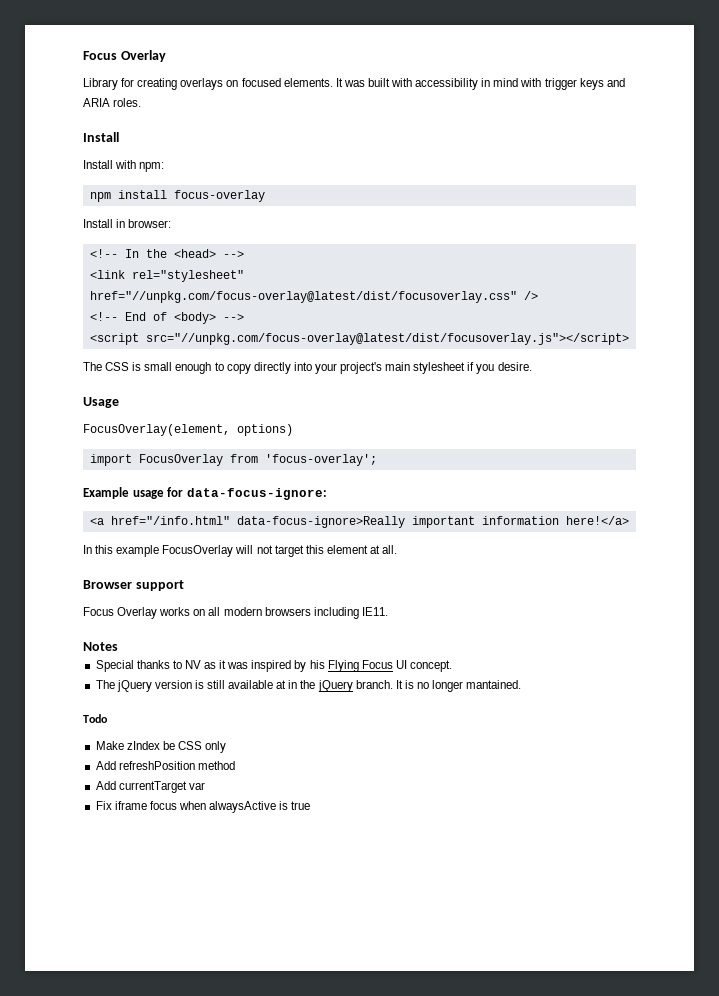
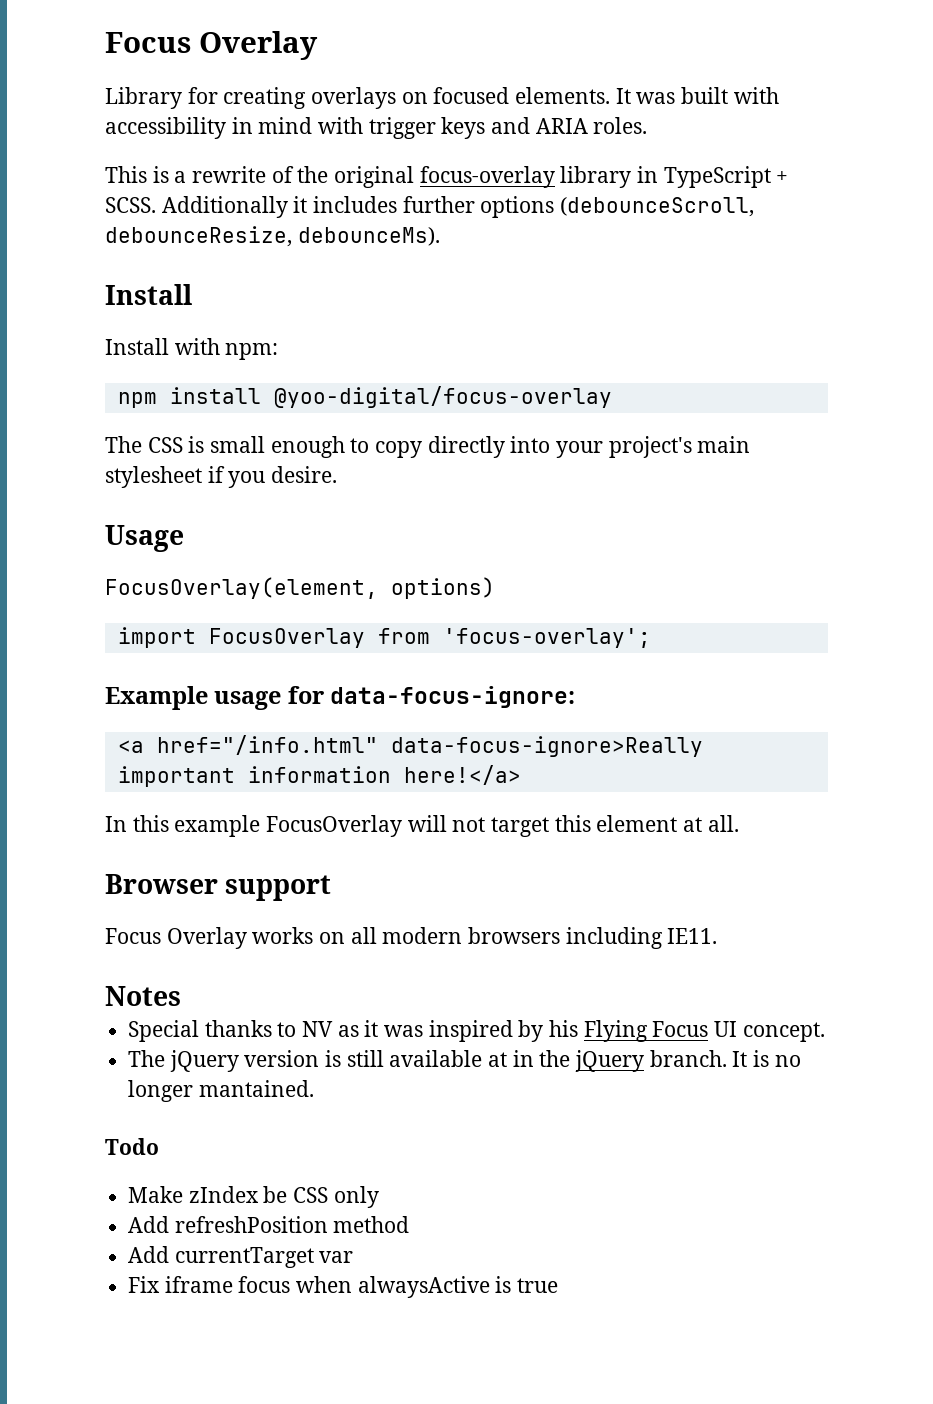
+ This is a rewrite of the original focus-overlay library in TypeScript + SCSS. Additionally it includes further options (debounceScroll, debounceResize, debounceMs).
- npm install focus-overlay
- Install in browser:
- <!-- In the <head> -->
- <link rel="stylesheet" href="//unpkg.com/focus-overlay@latest/dist/focusoverlay.css" />
- <!-- End of <body> -->
- <script src="//unpkg.com/focus-overlay@latest/dist/focusoverlay.js"></script>
+ npm install @yoo-digital/focus-overlay

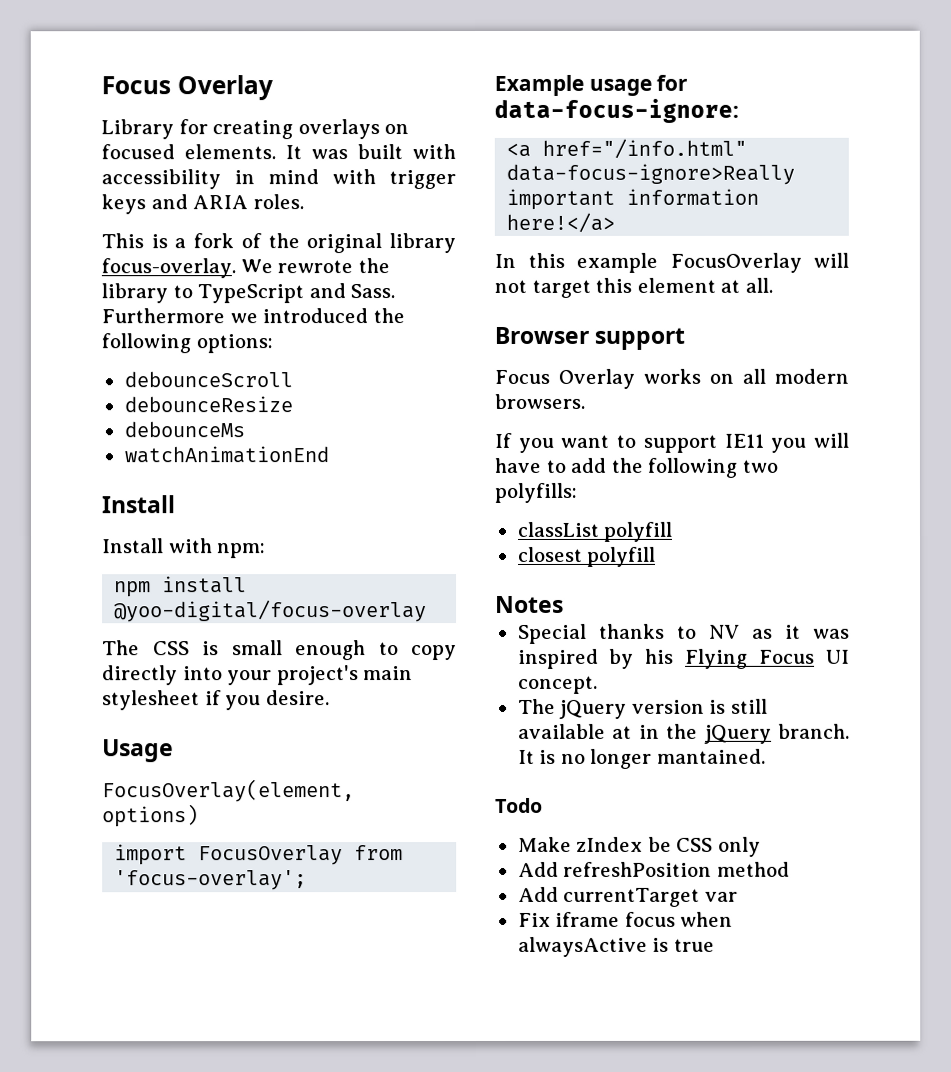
- This is a rewrite of the original focus-overlay library in TypeScript + SCSS. Additionally it includes further options (debounceScroll, debounceResize, debounceMs).
+ This is a fork of the original library focus-overlay. We rewrote the library to TypeScript and Sass. Furthermore we introduced the following options:
+ debounceScroll
+ debounceResize
+ debounceMs
+ watchAnimationEnd
- Focus Overlay works on all modern browsers including IE11.
+ Focus Overlay works on all modern browsers.
+ If you want to support IE11 you will have to add the following two polyfills:
+ classList polyfill
+ closest polyfill

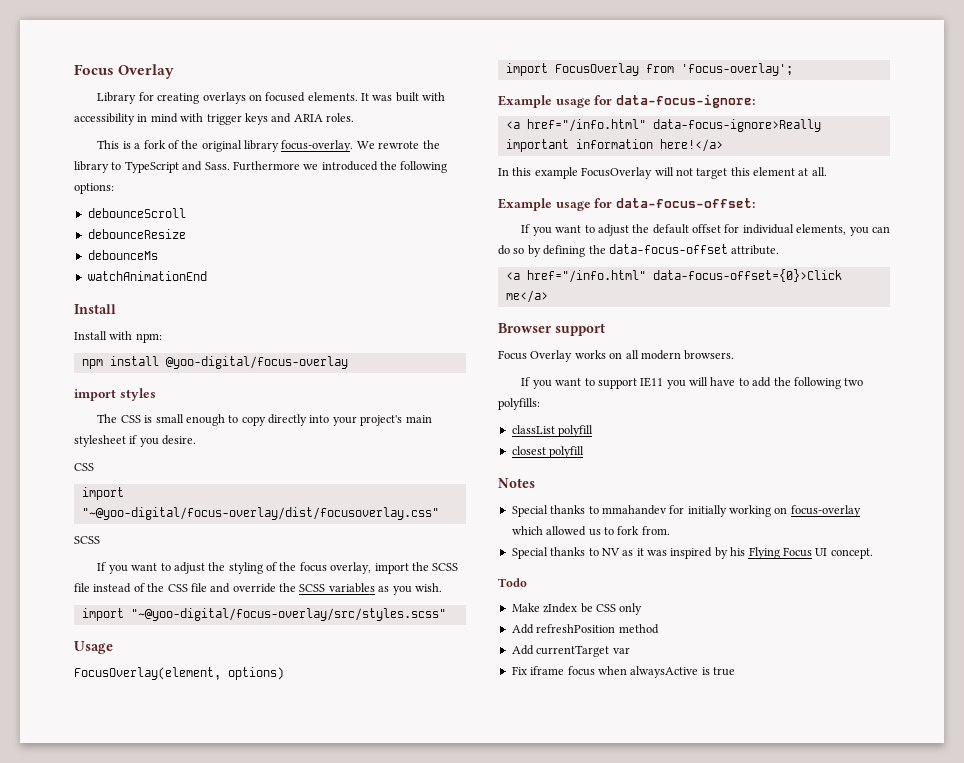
+ import styles
  The CSS is small enough to copy directly into your project's main stylesheet if you desire.
+ CSS
+ import "~@yoo-digital/focus-overlay/dist/focusoverlay.css"
+ SCSS
+ If you want to adjust the styling of the focus overlay, import the SCSS file instead of the CSS file and override the SCSS variables as you wish.
+ import "~@yoo-digital/focus-overlay/src/styles.scss"
+ Example usage for data-focus-offset:
+ If you want to adjust the default offset for individual elements, you can do so by defining the data-focus-offset attribute.
+ <a href="/info.html" data-focus-offset={0}>Click me</a>
+ Special thanks to mmahandev for initially working on focus-overlay which allowed us to fork from.
- The jQuery version is still available at in the jQuery branch. It is no longer mantained.

